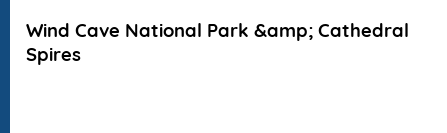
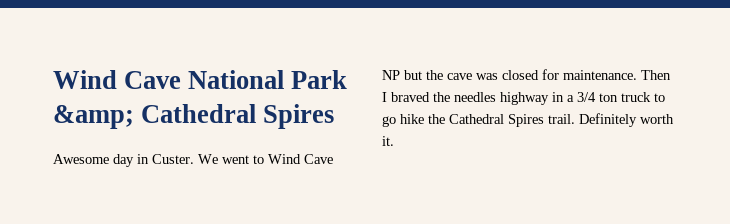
+ Awesome day in Custer. We went to Wind Cave NP but the cave was closed for maintenance. Then I braved the needles highway in a 3/4 ton truck to go hike the Cathedral Spires trail. Definitely worth it.

